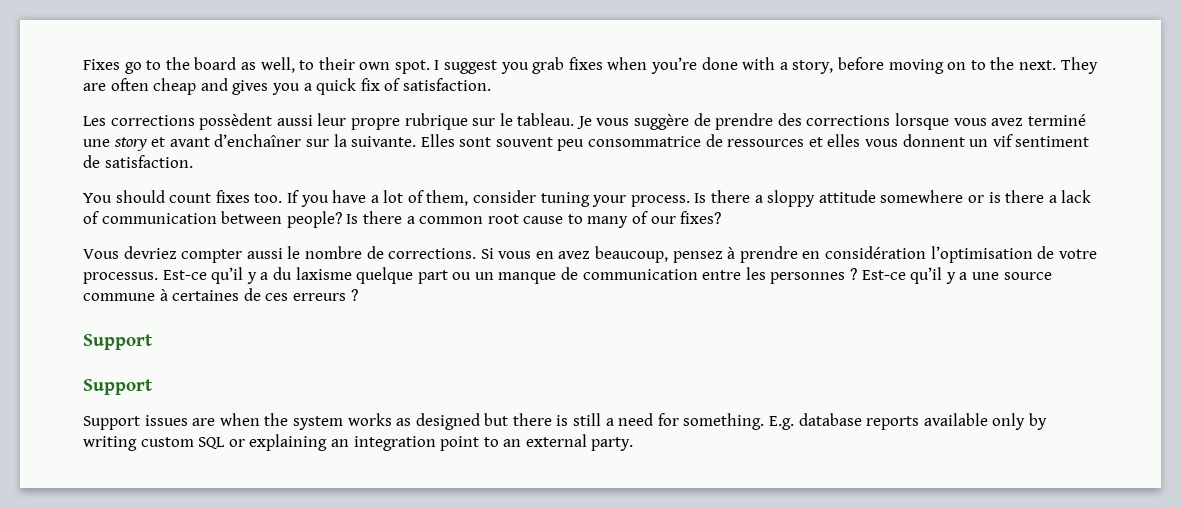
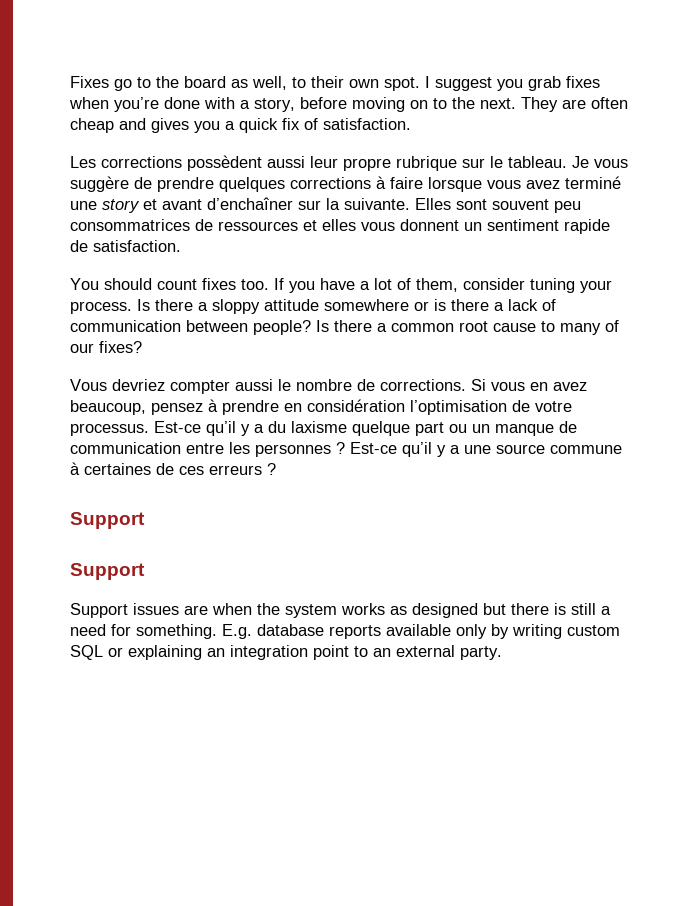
- Je vous suggère de prendre des corrections lorsque vous avez terminé une story et avant d’enchaîner sur la suivante.
+ Je vous suggère de prendre quelques corrections à faire lorsque vous avez terminé une story et avant d’enchaîner sur la suivante.
- Elles sont souvent peu consommatrice de ressources et elles vous donnent un vif sentiment de satisfaction.
+ Elles sont souvent peu consommatrices de ressources et elles vous donnent un sentiment rapide de satisfaction.

